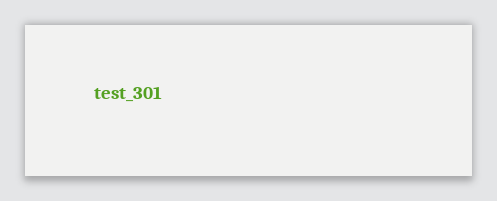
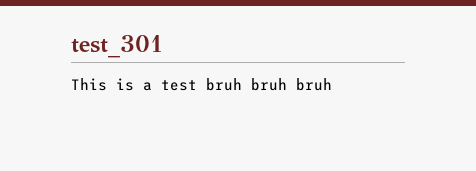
+ This is a test bruh bruh bruh

